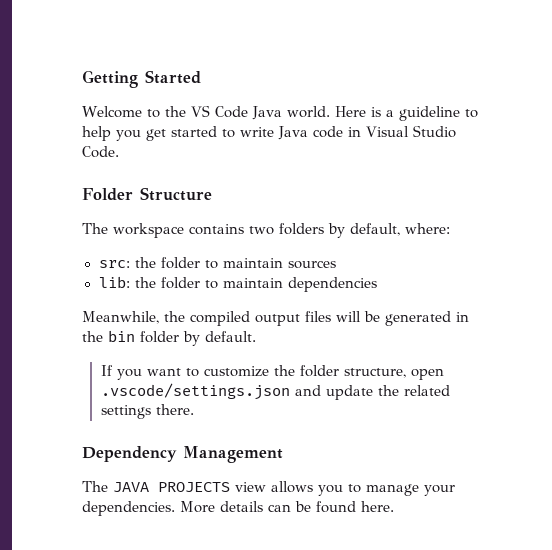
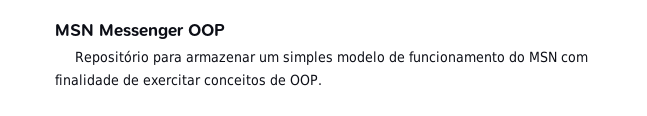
- Getting Started
- Welcome to the VS Code Java world. Here is a guideline to help you get started to write Java code in Visual Studio Code.
- Folder Structure
- The workspace contains two folders by default, where:
- src: the folder to maintain sources
- lib: the folder to maintain dependencies
- Meanwhile, the compiled output files will be generated in the bin folder by default.
- If you want to customize the folder structure, open .vscode/settings.json and update the related settings there.
- Dependency Management
- The JAVA PROJECTS view allows you to manage your dependencies. More details can be found here.
+ MSN Messenger OOP
+ Repositório para armazenar um simples modelo de funcionamento do MSN com finalidade de exercitar conceitos de OOP.

